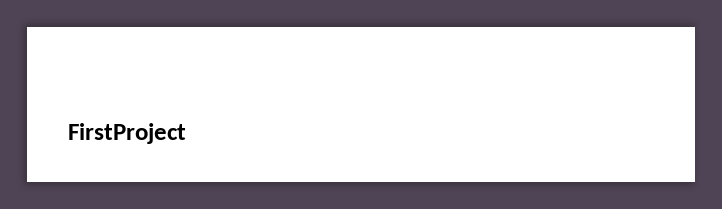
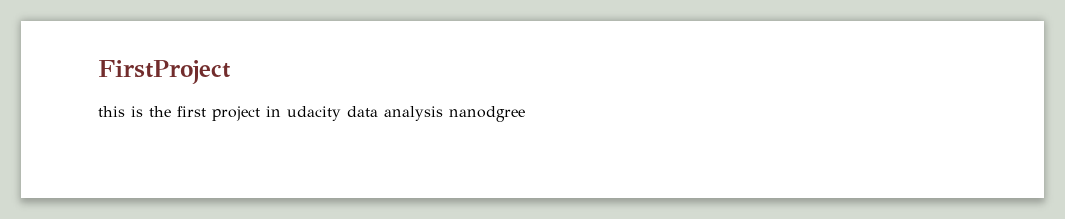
+ this is the first project in udacity data analysis nanodgree

